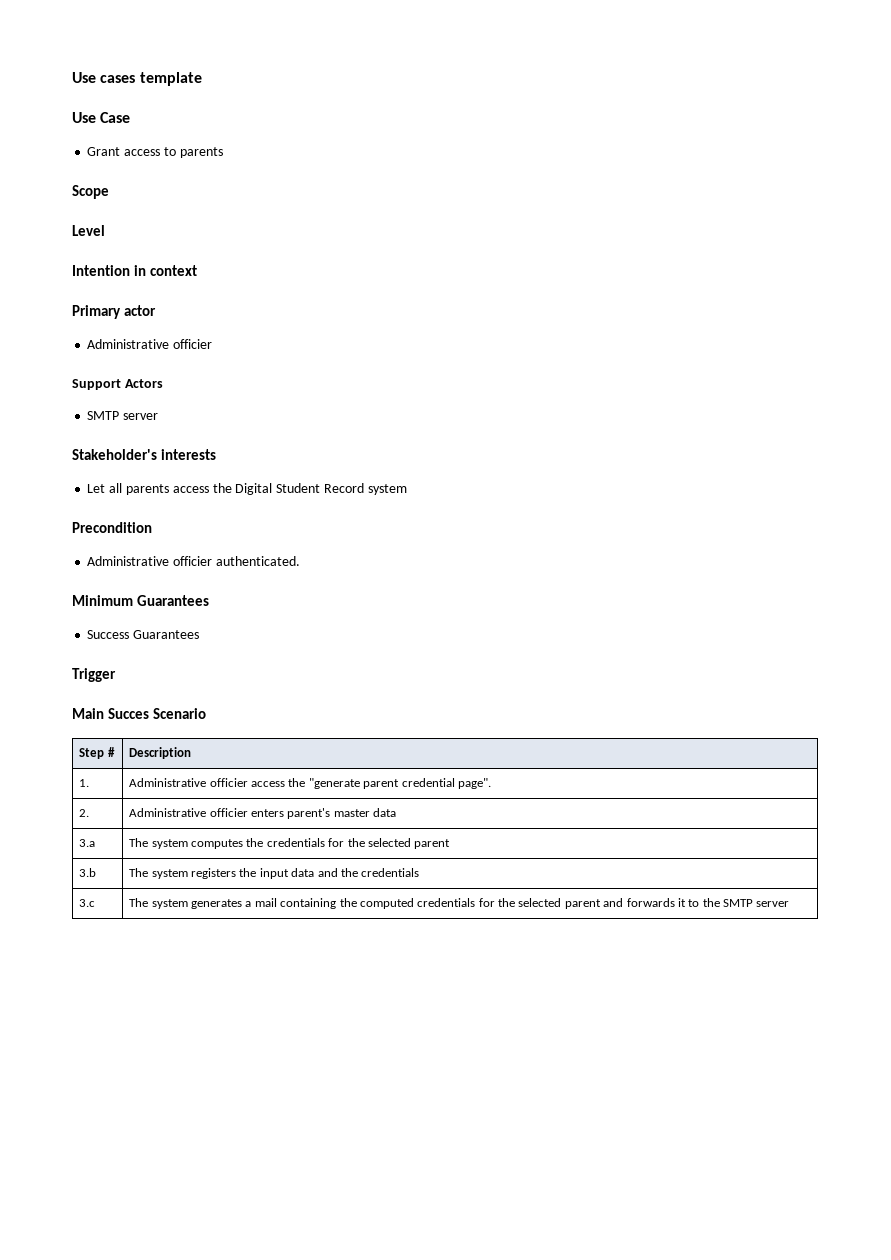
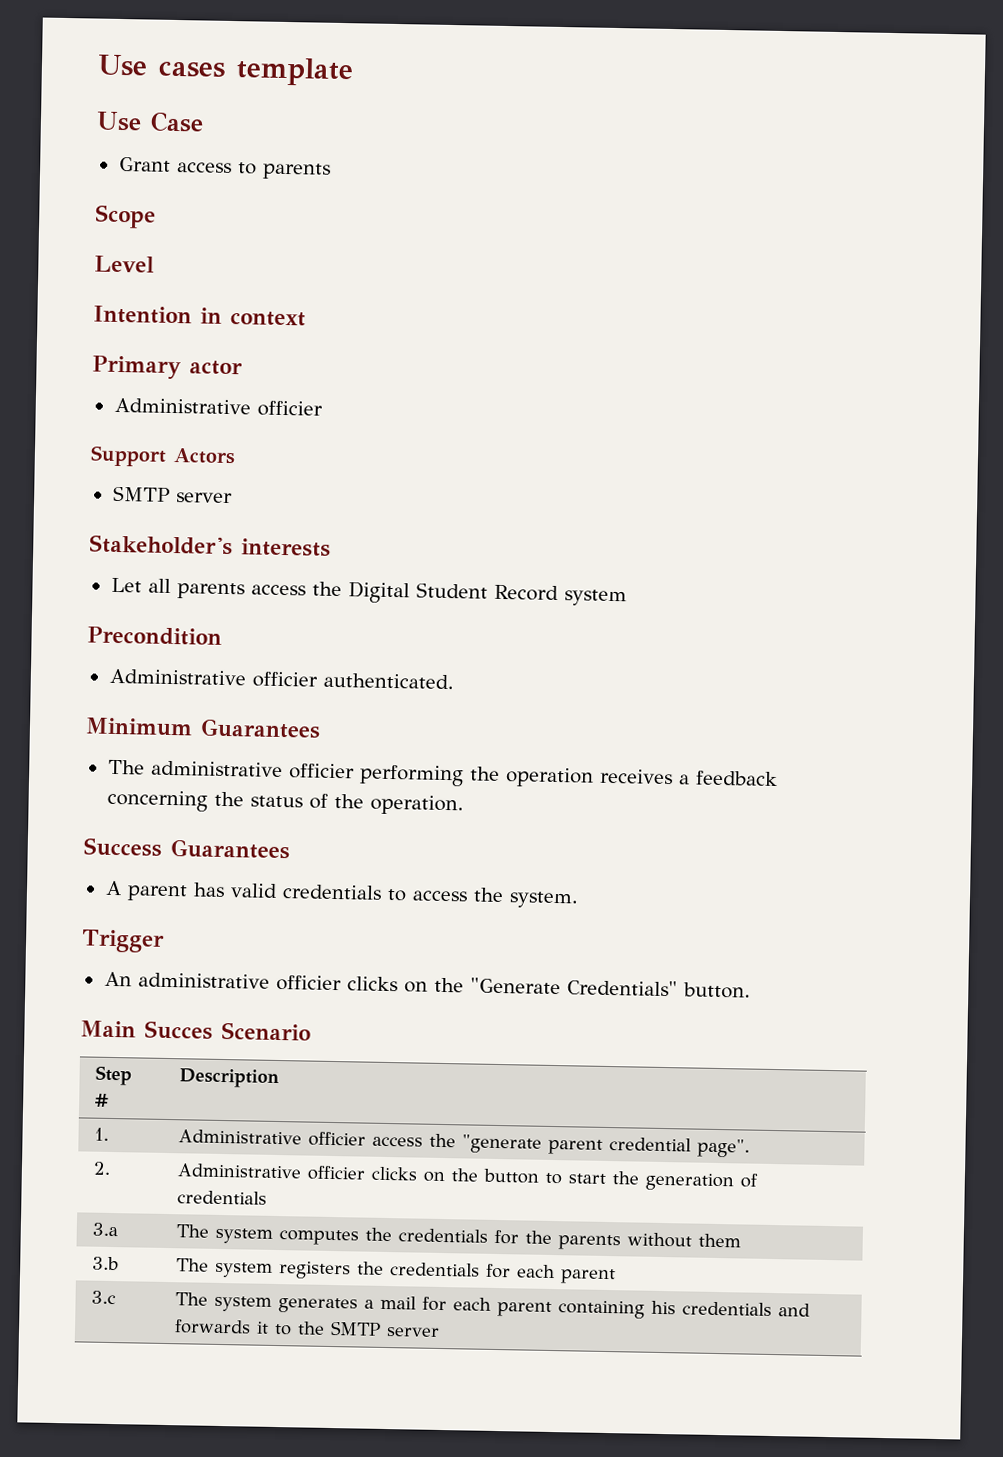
+ The administrative officier performing the operation receives a feedback concerning the status of the operation.
  Success Guarantees
+ A parent has valid credentials to access the system.
  Trigger
+ An administrative officier clicks on the "Generate Credentials" button.
- 2. | Administrative officier enters parent's master data
+ 2. | Administrative officier clicks on the button to start the generation of credentials
- 3.a | The system computes the credentials for the selected parent
+ 3.a | The system computes the credentials for the parents without them
- 3.b | The system registers the input data and the credentials
+ 3.b | The system registers the credentials for each parent
- 3.c | The system generates a mail containing the computed credentials for the selected parent and forwards it to the SMTP server
+ 3.c | The system generates a mail for each parent containing his credentials and forwards it to the SMTP server

